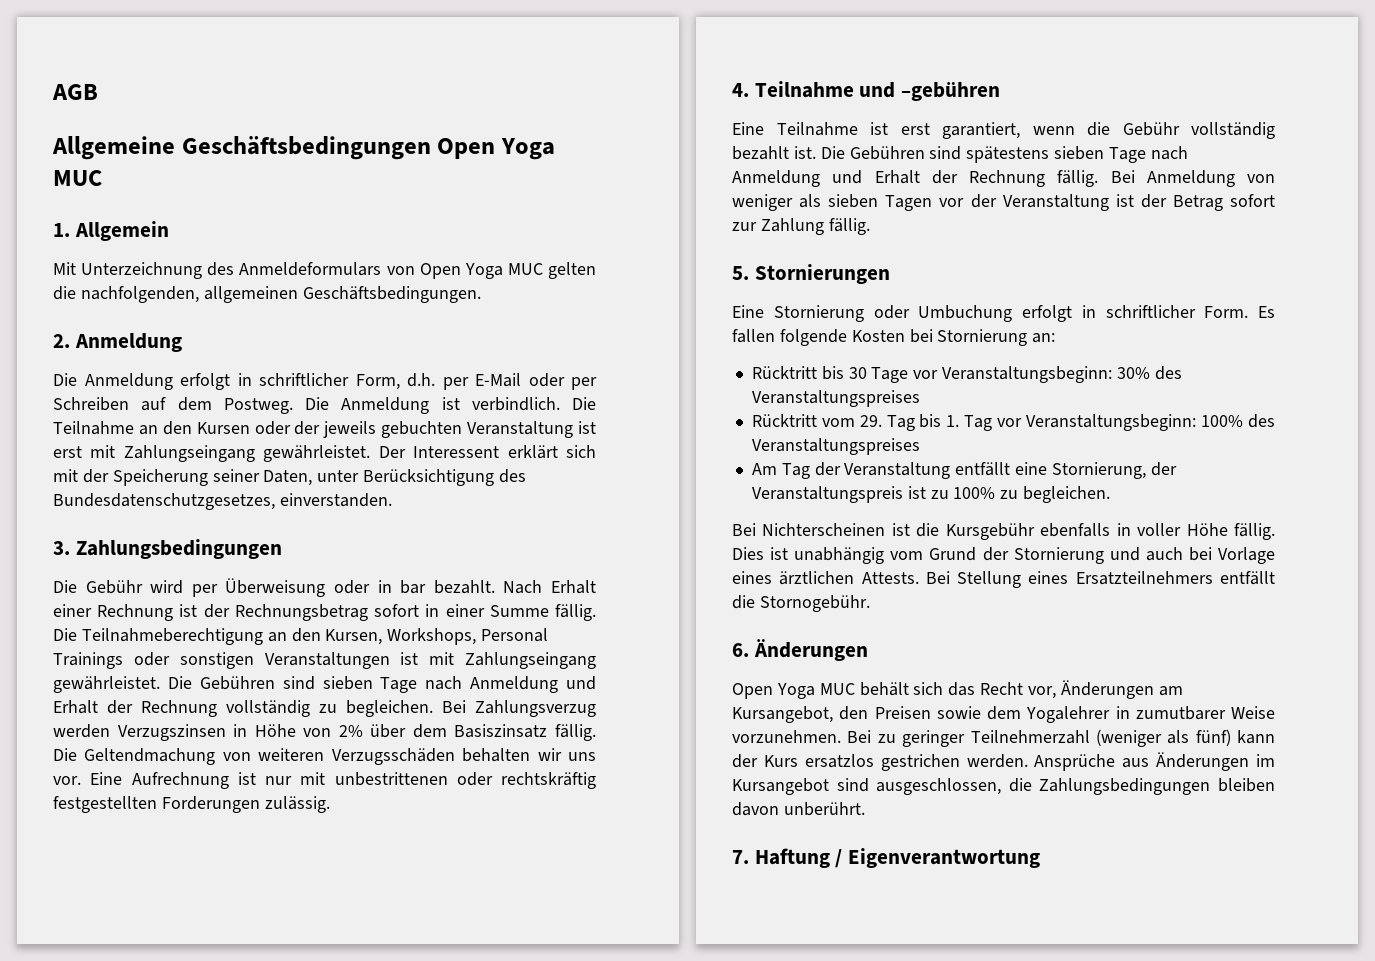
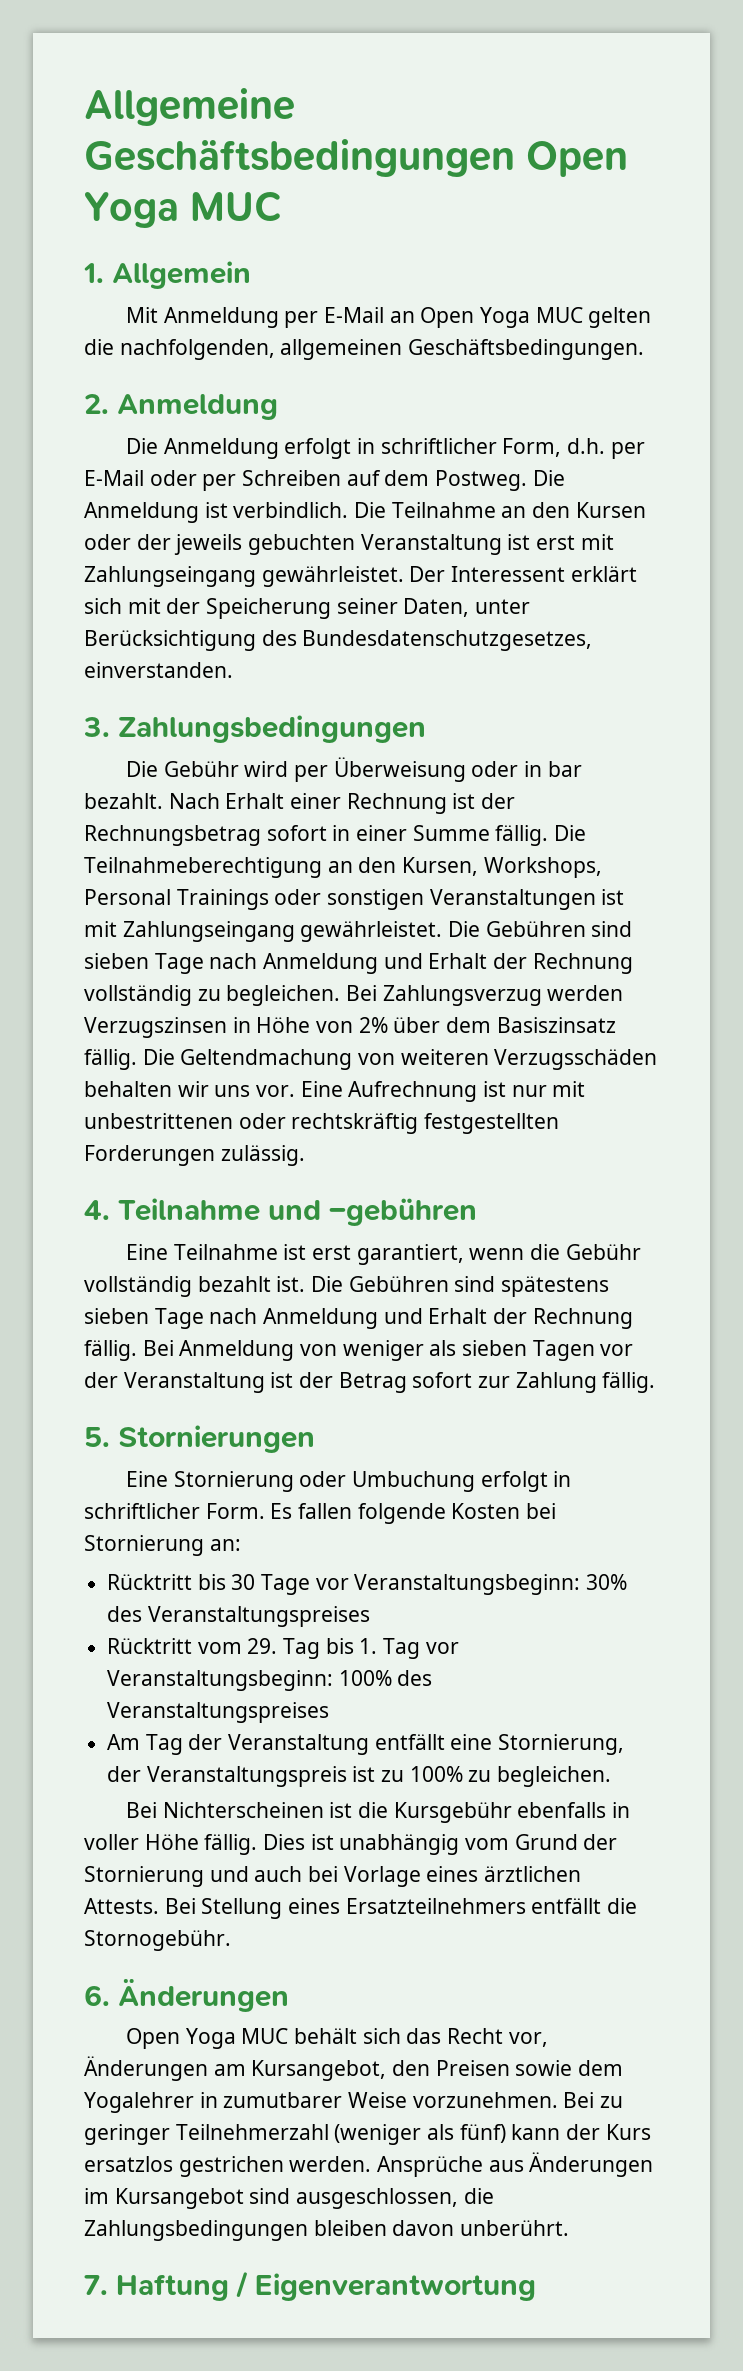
- AGB
- Mit Unterzeichnung des Anmeldeformulars von Open Yoga MUC gelten die nachfolgenden, allgemeinen Geschäftsbedingungen.
+ Mit Anmeldung per E-Mail an Open Yoga MUC gelten die nachfolgenden, allgemeinen Geschäftsbedingungen.

